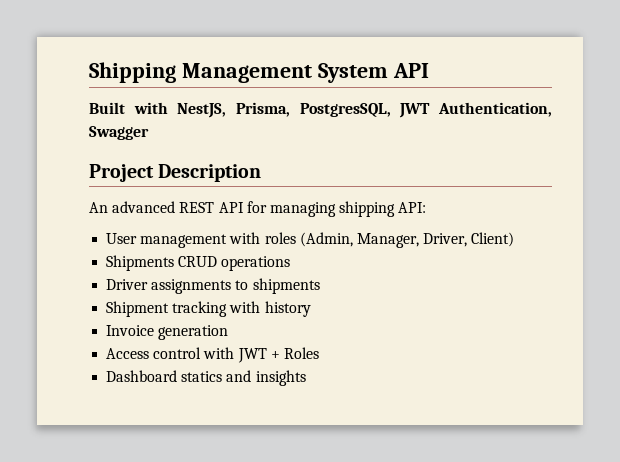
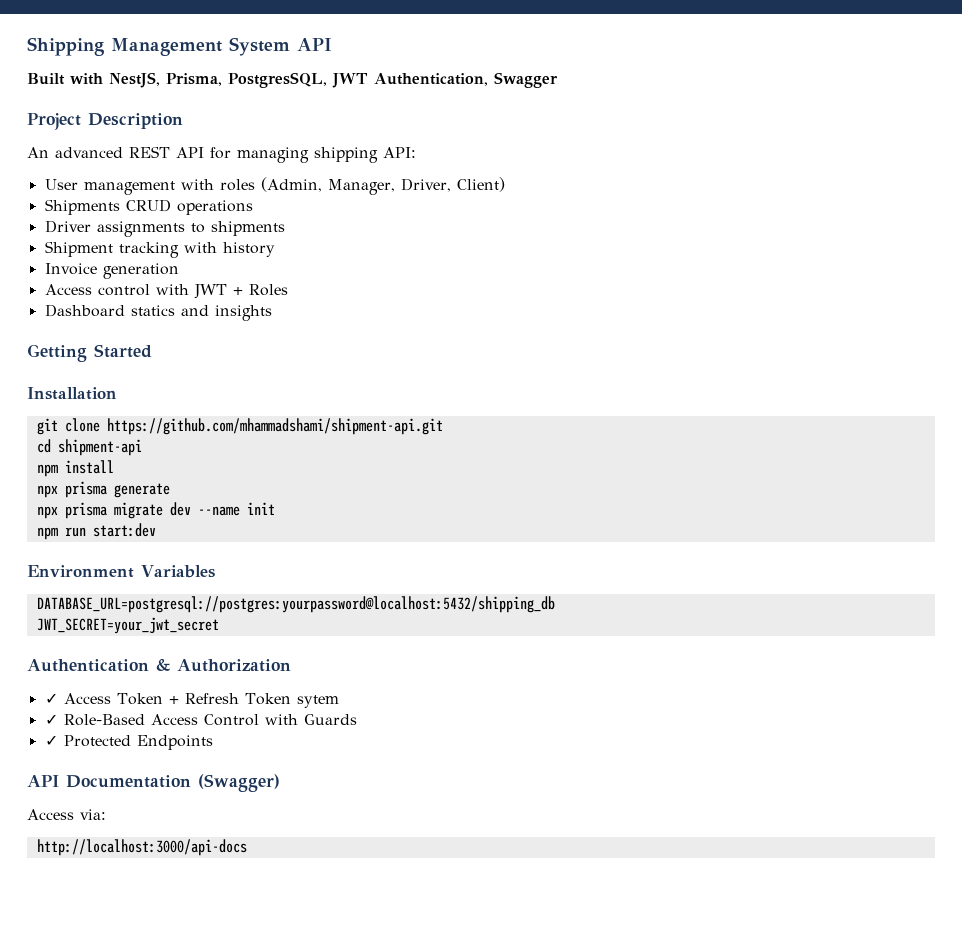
+ Getting Started
+ Installation
+ git clone https://github.com/mhammadshami/shipment-api.git
+ cd shipment-api
+ npm install
+ npx prisma generate
+ npx prisma migrate dev --name init
+ npm run start:dev
+ Environment Variables
+ DATABASE_URL=postgresql://postgres:yourpassword@localhost:5432/shipping_db
+ JWT_SECRET=your_jwt_secret
+ Authentication & Authorization
+ ✓ Access Token + Refresh Token sytem
+ ✓ Role-Based Access Control with Guards
+ ✓ Protected Endpoints
+ API Documentation (Swagger)
+ Access via:
+ http://localhost:3000/api-docs

